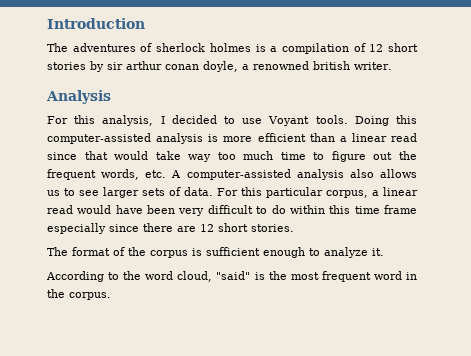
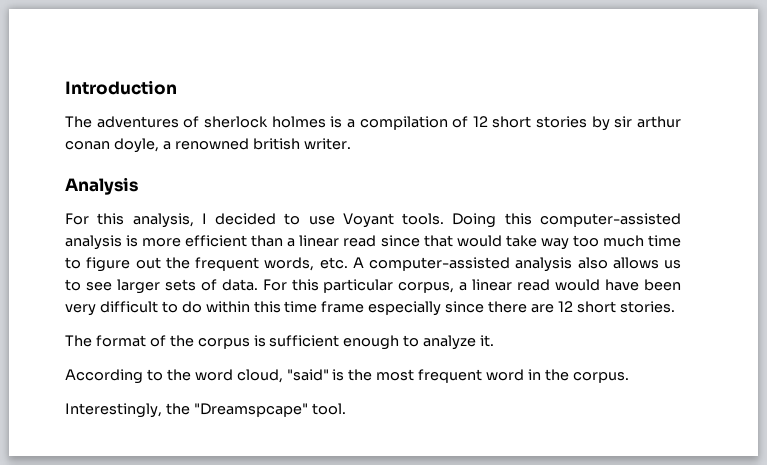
+ Interestingly, the "Dreamspcape" tool.

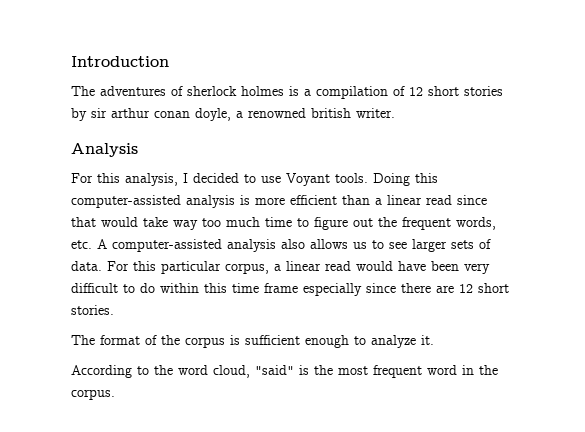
- Interestingly, the "Dreamspcape" tool.

